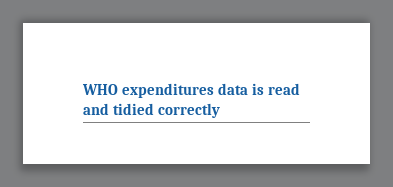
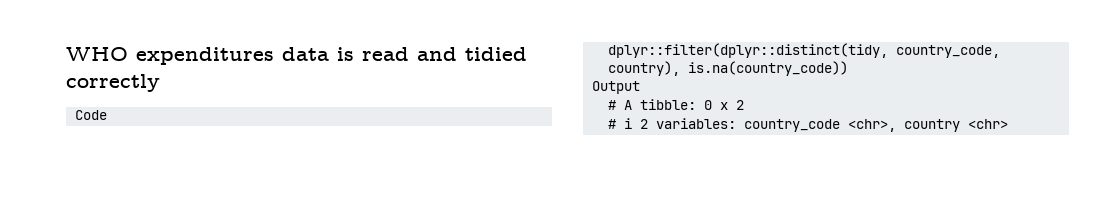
+ Code
+ dplyr::filter(dplyr::distinct(tidy, country_code, country), is.na(country_code))
+ Output
+ # A tibble: 0 x 2
+ # i 2 variables: country_code <chr>, country <chr>

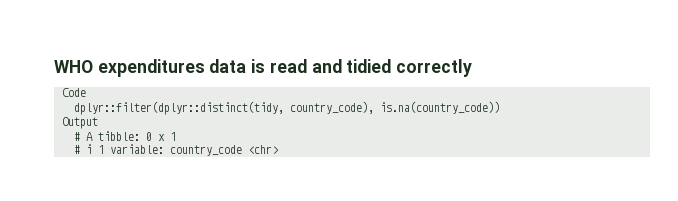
- dplyr::filter(dplyr::distinct(tidy, country_code, country), is.na(country_code))
+ dplyr::filter(dplyr::distinct(tidy, country_code), is.na(country_code))
- # A tibble: 0 x 2
+ # A tibble: 0 x 1
- # i 2 variables: country_code <chr>, country <chr>
+ # i 1 variable: country_code <chr>

